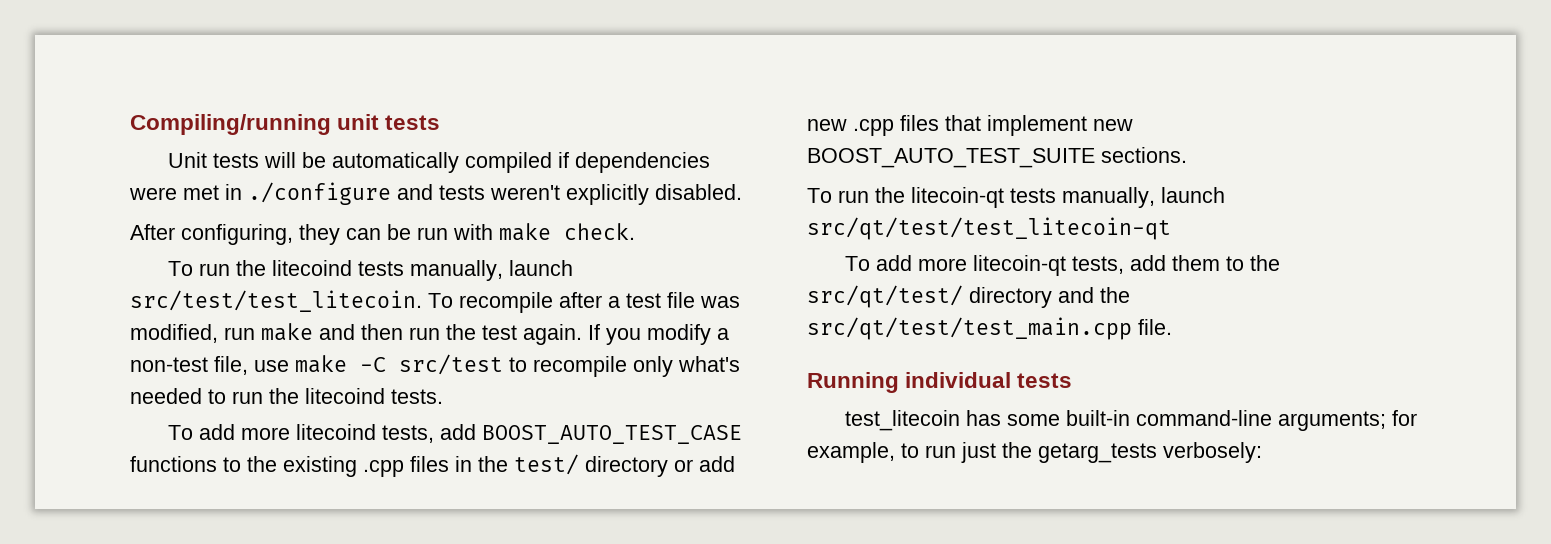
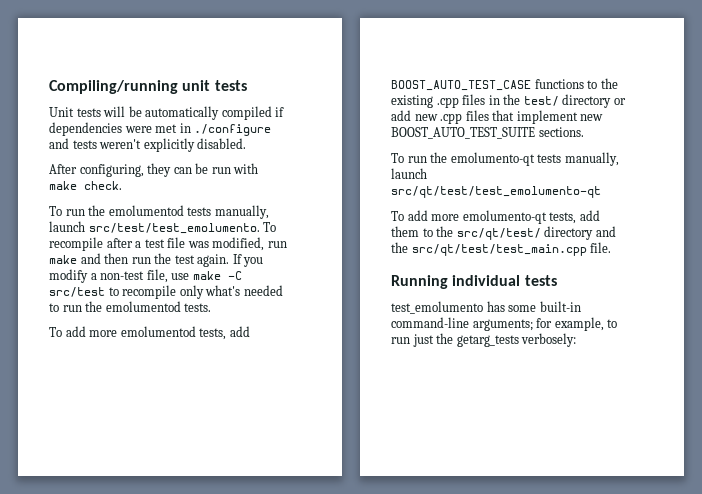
- To run the litecoind tests manually, launch src/test/test_litecoin.
+ To run the emolumentod tests manually, launch src/test/test_emolumento.
- If you modify a non-test file, use make -C src/test to recompile only what's needed to run the litecoind tests.
+ If you modify a non-test file, use make -C src/test to recompile only what's needed to run the emolumentod tests.
- To add more litecoind tests, add BOOST_AUTO_TEST_CASE functions to the existing .cpp files in the test/ directory or add new .cpp files that implement new BOOST_AUTO_TEST_SUITE sections.
+ To add more emolumentod tests, add BOOST_AUTO_TEST_CASE functions to the existing .cpp files in the test/ directory or add new .cpp files that implement new BOOST_AUTO_TEST_SUITE sections.
- To run the litecoin-qt tests manually, launch src/qt/test/test_litecoin-qt
- To add more litecoin-qt tests, add them to the src/qt/test/ directory and the src/qt/test/test_main.cpp file.
+ To run the emolumento-qt tests manually, launch src/qt/test/test_emolumento-qt
+ To add more emolumento-qt tests, add them to the src/qt/test/ directory and the src/qt/test/test_main.cpp file.
- test_litecoin has some built-in command-line arguments; for example, to run just the getarg_tests verbosely:
+ test_emolumento has some built-in command-line arguments; for example, to run just the getarg_tests verbosely:

